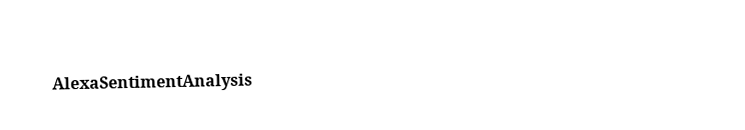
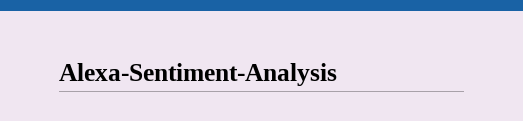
- AlexaSentimentAnalysis
+ Alexa-Sentiment-Analysis

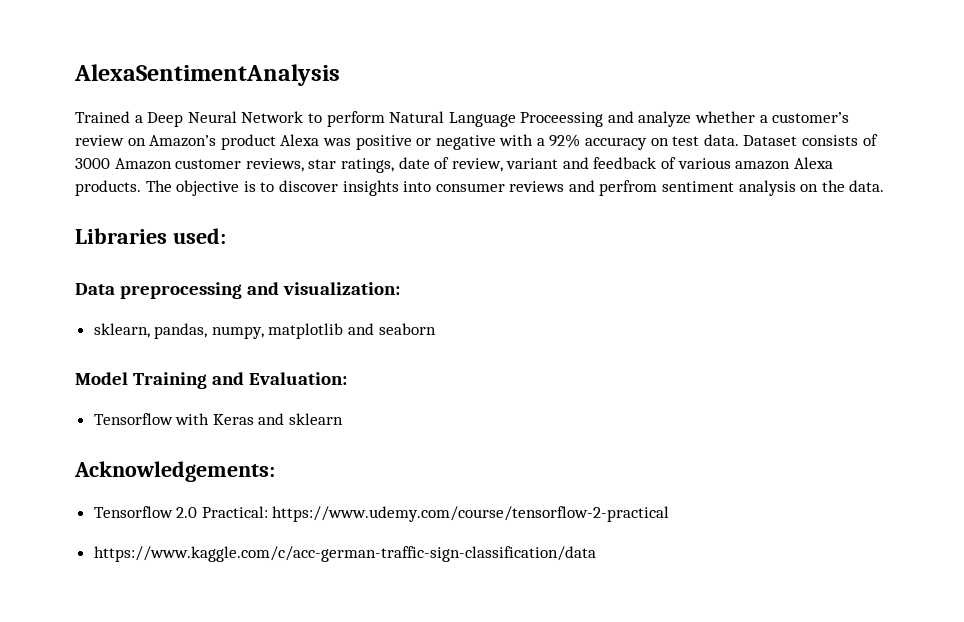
- Alexa-Sentiment-Analysis
+ AlexaSentimentAnalysis
+ Trained a Deep Neural Network to perform Natural Language Proceessing and analyze whether a customer’s review on Amazon’s product Alexa was positive or negative with a 92% accuracy on test data. Dataset consists of 3000 Amazon customer reviews, star ratings, date of review, variant and feedback of various amazon Alexa products. The objective is to discover insights into consumer reviews and perfrom sentiment analysis on the data.
+ Libraries used:
+ Data preprocessing and visualization:
+ sklearn, pandas, numpy, matplotlib and seaborn
+ Model Training and Evaluation:
+ Tensorflow with Keras and sklearn
+ Acknowledgements:
+ Tensorflow 2.0 Practical: https://www.udemy.com/course/tensorflow-2-practical
+ https://www.kaggle.com/c/acc-german-traffic-sign-classification/data

